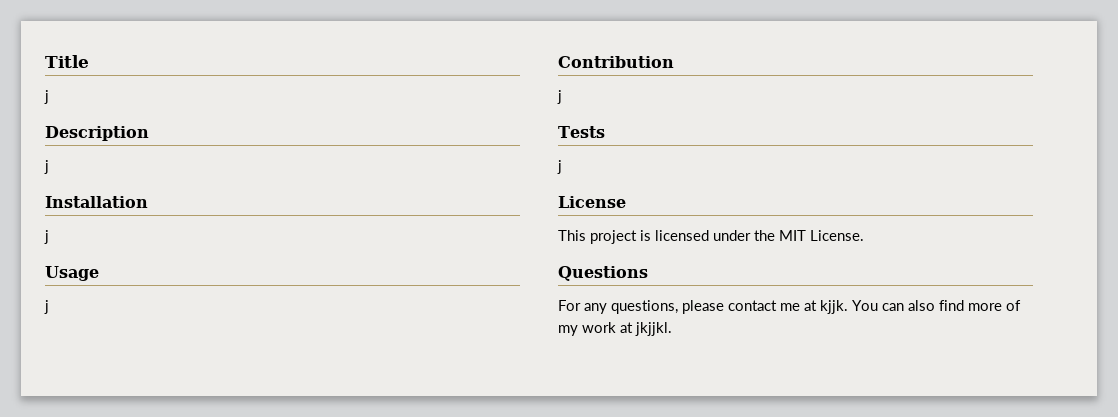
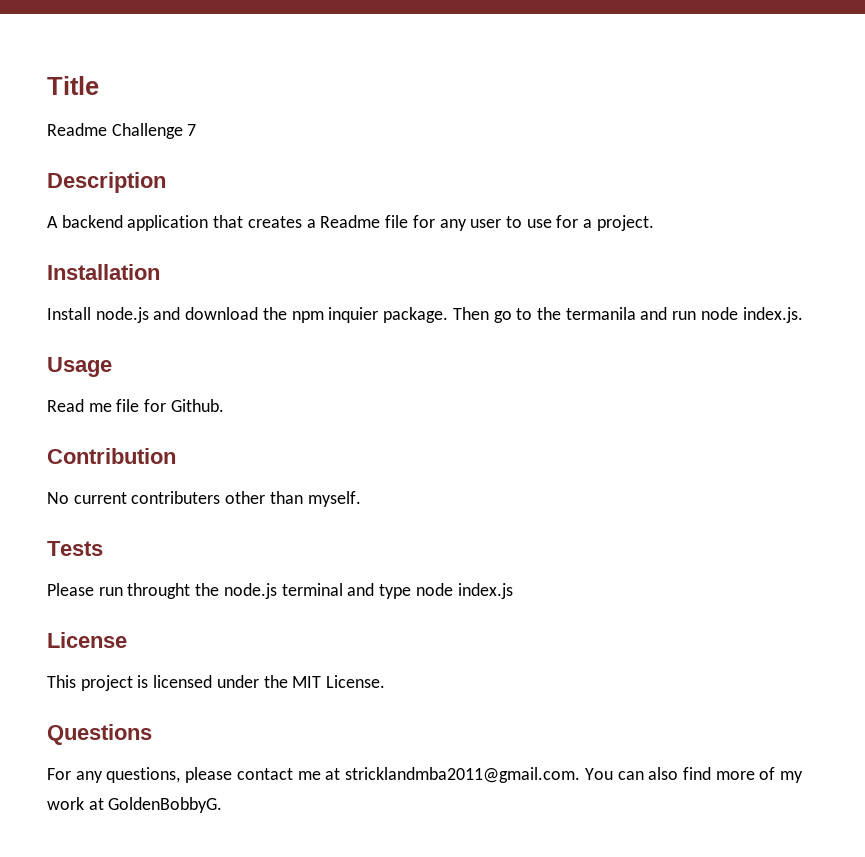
  Title
- j
+ Readme Challenge 7
  Description
- j
+ A backend application that creates a Readme file for any user to use for a project.
  Installation
- j
+ Install node.js and download the npm inquier package. Then go to the termanila and run node index.js.
  Usage
- j
+ Read me file for Github.
  Contribution
- j
+ No current contributers other than myself.
  Tests
- j
+ Please run throught the node.js terminal and type node index.js
- For any questions, please contact me at kjjk. You can also find more of my work at jkjjkl.
+ For any questions, please contact me at stricklandmba2011@gmail.com. You can also find more of my work at GoldenBobbyG.

